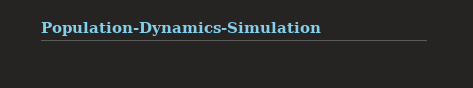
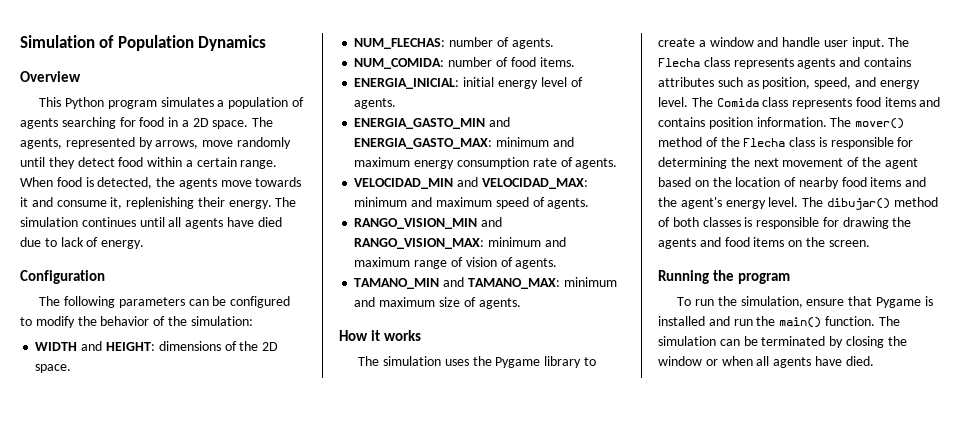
- Population-Dynamics-Simulation
+ Simulation of Population Dynamics
+ Overview
+ This Python program simulates a population of agents searching for food in a 2D space. The agents, represented by arrows, move randomly until they detect food within a certain range. When food is detected, the agents move towards it and consume it, replenishing their energy. The simulation continues until all agents have died due to lack of energy.
+ Configuration
+ The following parameters can be configured to modify the behavior of the simulation:
+ WIDTH and HEIGHT: dimensions of the 2D space.
+ NUM_FLECHAS: number of agents.
+ NUM_COMIDA: number of food items.
+ ENERGIA_INICIAL: initial energy level of agents.
+ ENERGIA_GASTO_MIN and ENERGIA_GASTO_MAX: minimum and maximum energy consumption rate of agents.
+ VELOCIDAD_MIN and VELOCIDAD_MAX: minimum and maximum speed of agents.
+ RANGO_VISION_MIN and RANGO_VISION_MAX: minimum and maximum range of vision of agents.
+ TAMANO_MIN and TAMANO_MAX: minimum and maximum size of agents.
+ How it works
+ The simulation uses the Pygame library to create a window and handle user input. The Flecha class represents agents and contains attributes such as position, speed, and energy level. The Comida class represents food items and contains position information. The mover() method of the Flecha class is responsible for determining the next movement of the agent based on the location of nearby food items and the agent's energy level. The dibujar() method of both classes is responsible for drawing the agents and food items on the screen.
+ Running the program
+ To run the simulation, ensure that Pygame is installed and run the main() function. The simulation can be terminated by closing the window or when all agents have died.

